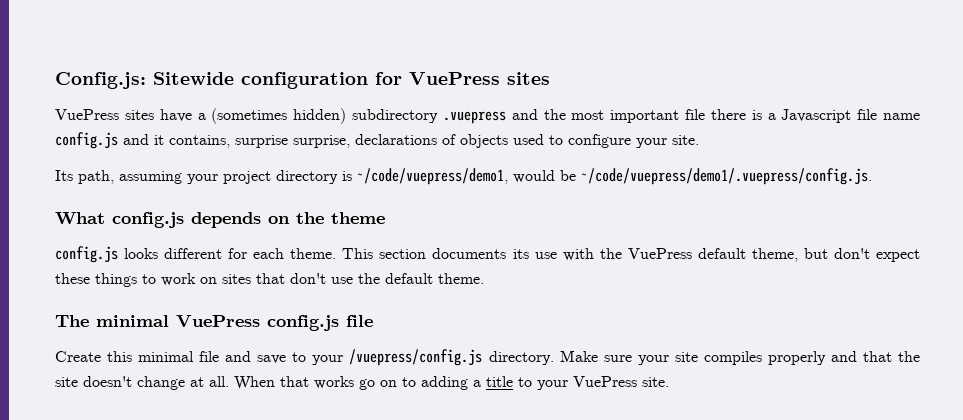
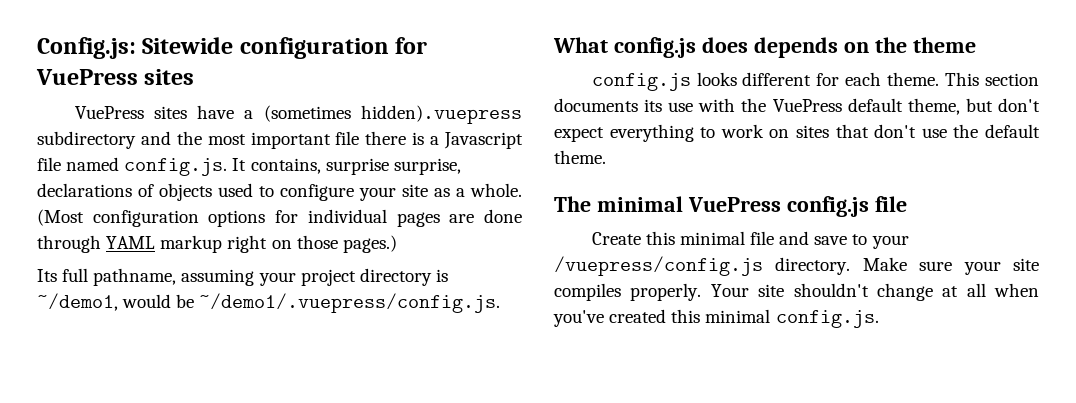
- VuePress sites have a (sometimes hidden) subdirectory .vuepress and the most important file there is a Javascript file name config.js and it contains, surprise surprise, declarations of objects used to configure your site.
+ VuePress sites have a (sometimes hidden).vuepress subdirectory and the most important file there is a Javascript file named config.js. It contains, surprise surprise, declarations of objects used to configure your site as a whole. (Most configuration options for individual pages are done through YAML markup right on those pages.)
- Its path, assuming your project directory is ~/code/vuepress/demo1, would be ~/code/vuepress/demo1/.vuepress/config.js.
+ Its full pathname, assuming your project directory is ~/demo1, would be ~/demo1/.vuepress/config.js.
- What config.js depends on the theme
+ What config.js does depends on the theme
- This section documents its use with the VuePress default theme, but don't expect these things to work on sites that don't use the default theme.
+ This section documents its use with the VuePress default theme, but don't expect everything to work on sites that don't use the default theme.
- Make sure your site compiles properly and that the site doesn't change at all. When that works go on to adding a title to your VuePress site.
+ Make sure your site compiles properly. Your site shouldn't change at all when you've created this minimal config.js.

